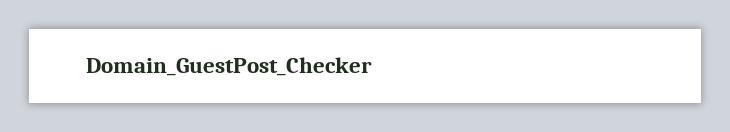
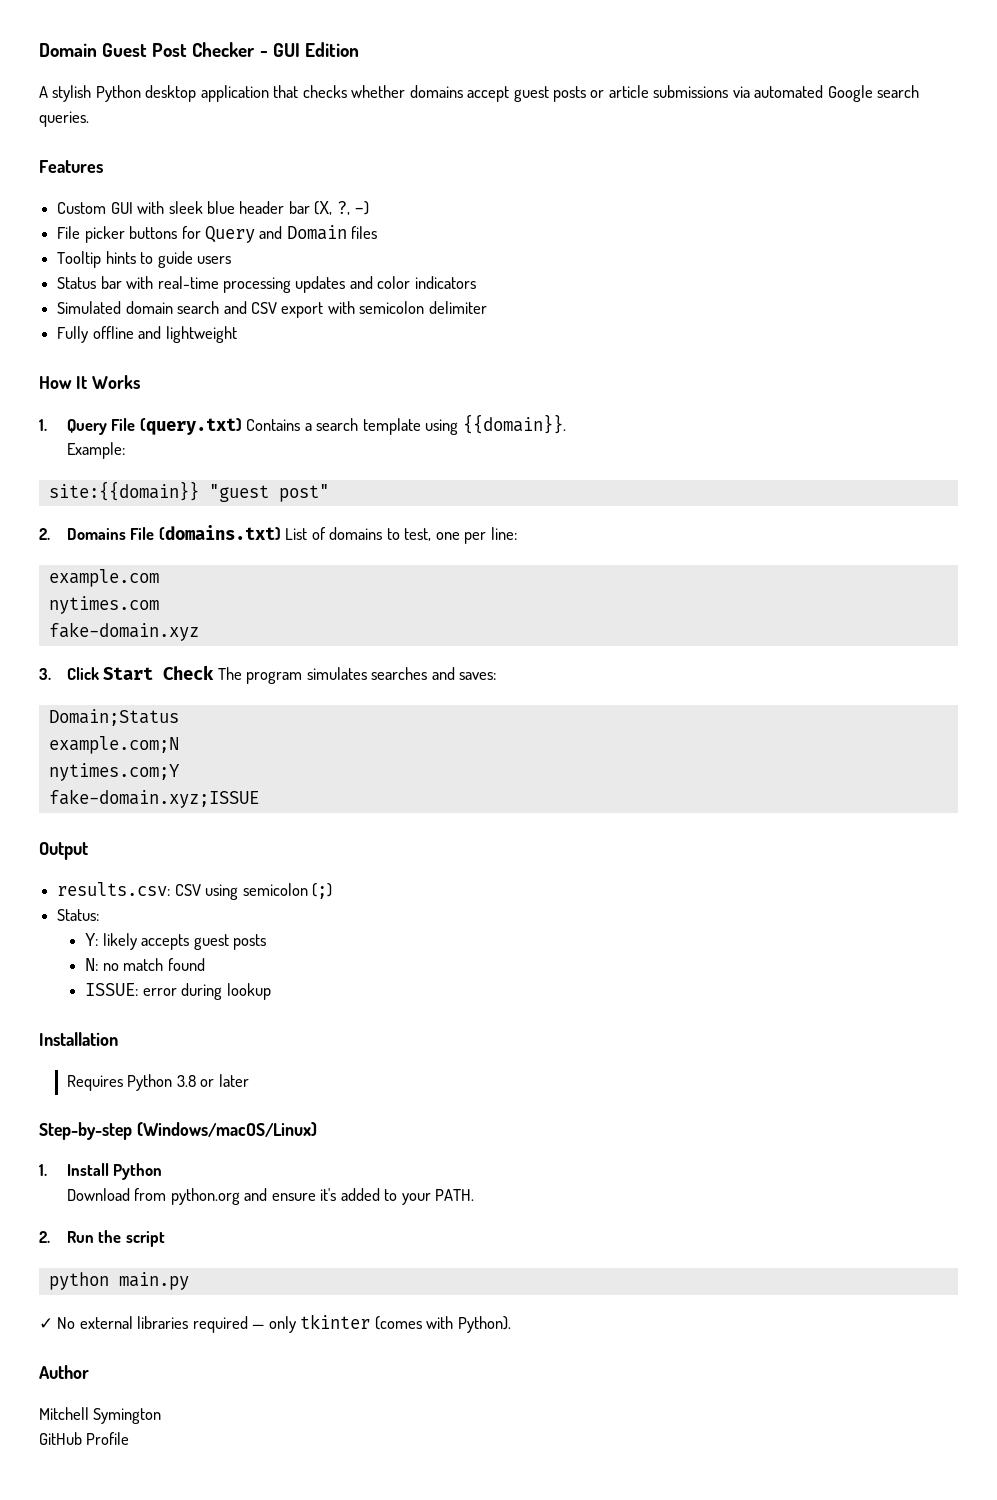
- Domain_GuestPost_Checker
+ Domain Guest Post Checker - GUI Edition
+ A stylish Python desktop application that checks whether domains accept guest posts or article submissions via automated Google search queries.
+ Features
+ Custom GUI with sleek blue header bar (X, ?, -)
+ File picker buttons for Query and Domain files
+ Tooltip hints to guide users
+ Status bar with real-time processing updates and color indicators
+ Simulated domain search and CSV export with semicolon delimiter
+ Fully offline and lightweight
+ How It Works
+ 1. Query File (query.txt) Contains a search template using {{domain}}.
+ Example:
+ site:{{domain}} "guest post"
+ 2. Domains File (domains.txt) List of domains to test, one per line:
+ example.com
+ nytimes.com
+ fake-domain.xyz
+ 3. Click Start Check The program simulates searches and saves:
+ Domain;Status
+ example.com;N
+ nytimes.com;Y
+ fake-domain.xyz;ISSUE
+ Output
+ results.csv: CSV using semicolon (;)
+ Status:
+ Y: likely accepts guest posts
+ N: no match found
+ ISSUE: error during lookup
+ Installation
+ Requires Python 3.8 or later
+ Step-by-step (Windows/macOS/Linux)
+ 1. Install Python
+ Download from python.org and ensure it's added to your PATH.
+ 2. Run the script
+ python main.py
+ ✓ No external libraries required — only tkinter (comes with Python).
+ Author
+ Mitchell Symington
+ GitHub Profile

